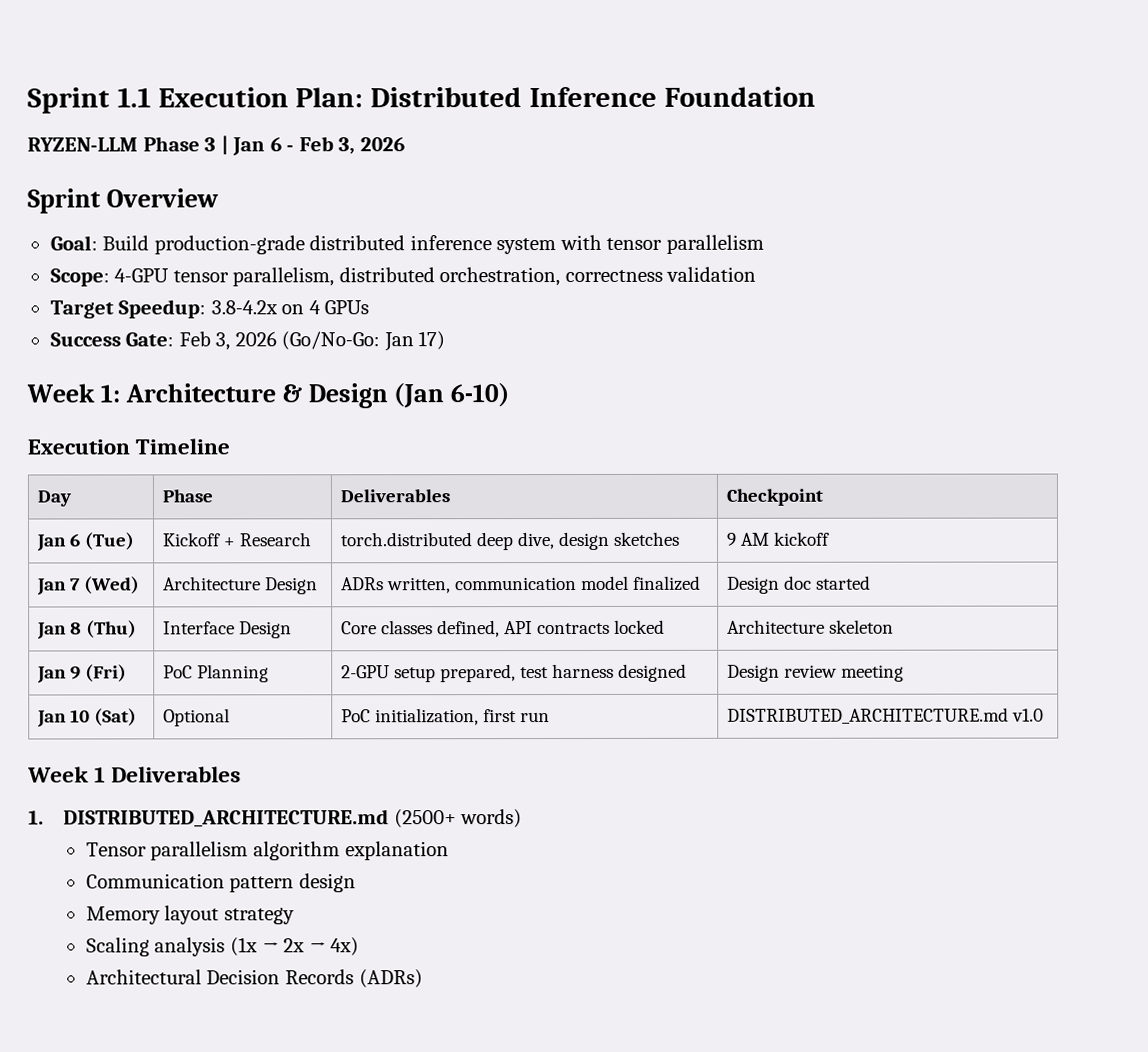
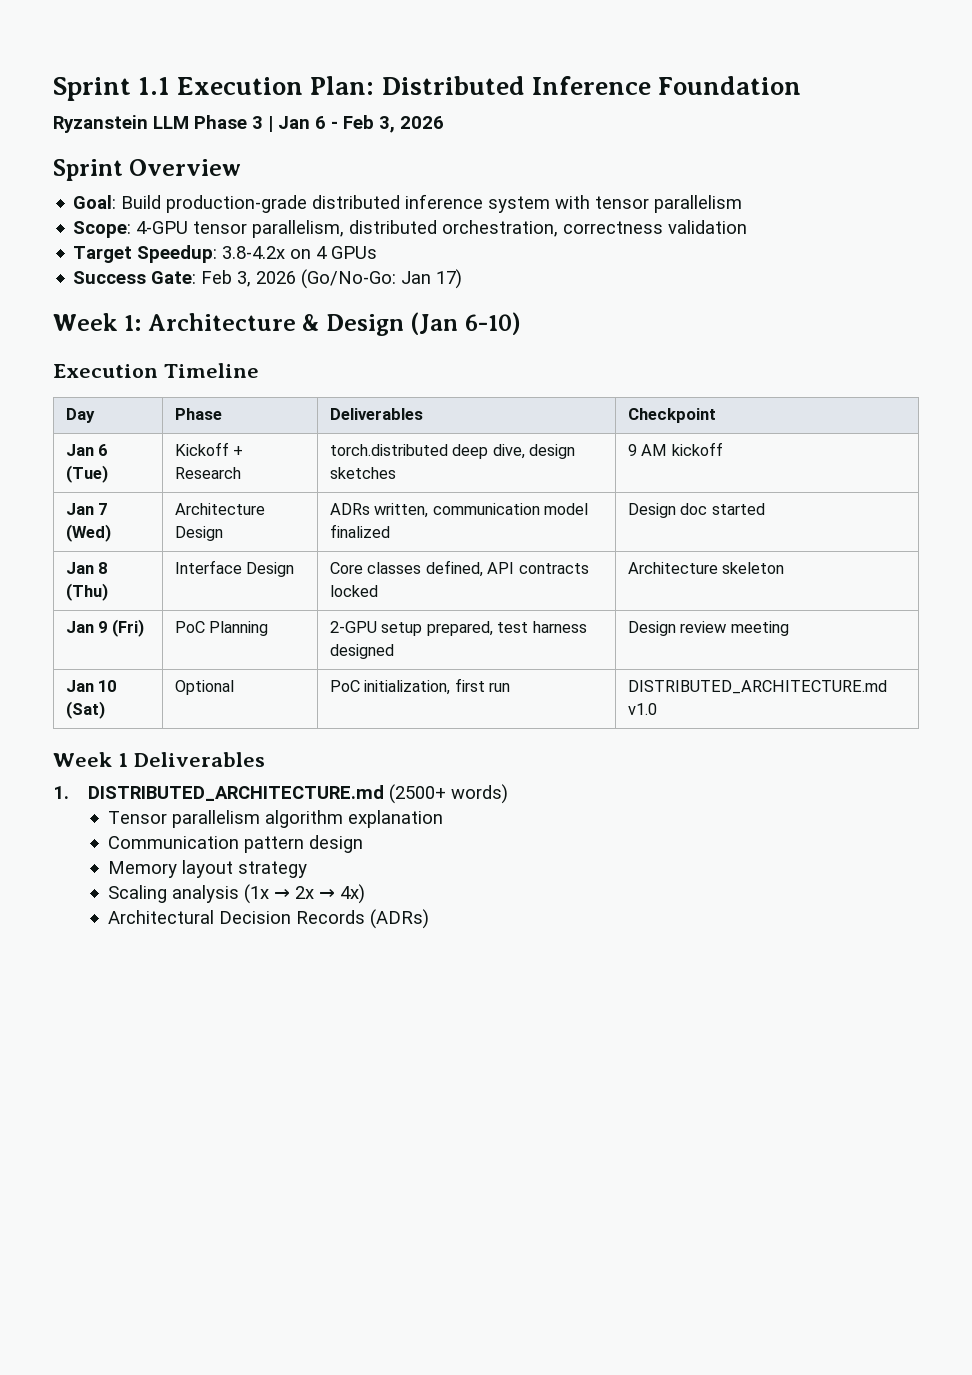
- RYZEN-LLM Phase 3 | Jan 6 - Feb 3, 2026
+ Ryzanstein LLM Phase 3 | Jan 6 - Feb 3, 2026

